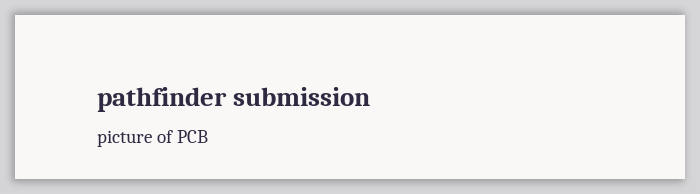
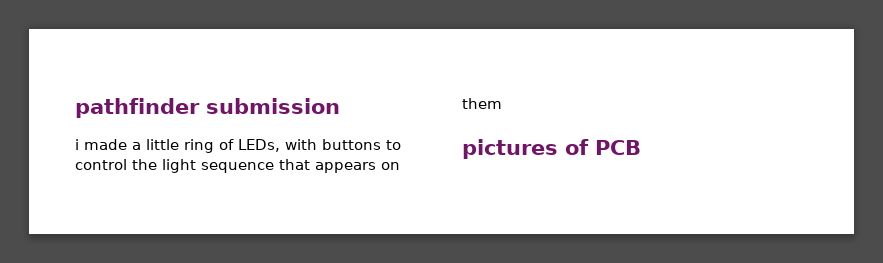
- picture of PCB
+ i made a little ring of LEDs, with buttons to control the light sequence that appears on them
+ pictures of PCB

